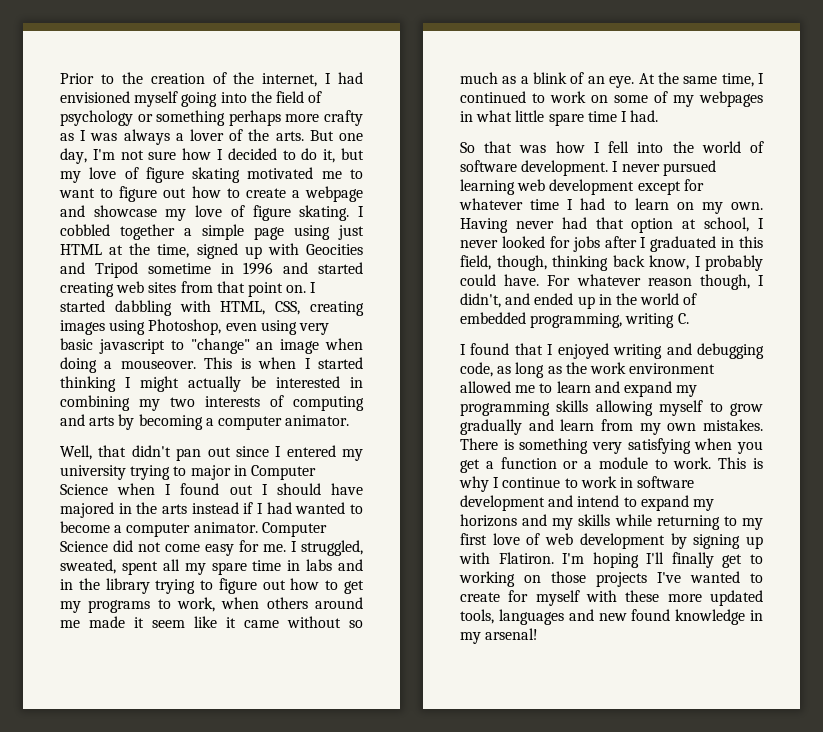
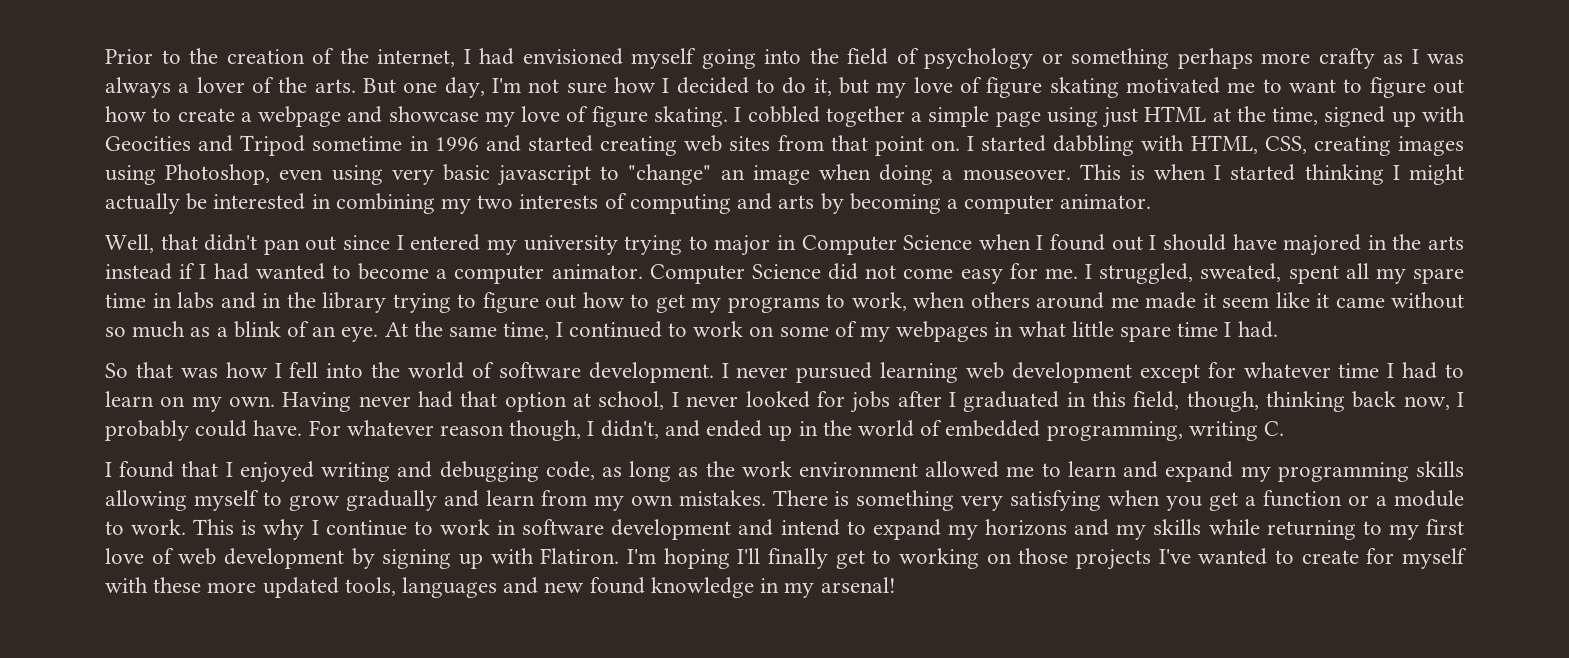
- Having never had that option at school, I never looked for jobs after I graduated in this field, though, thinking back know, I probably could have.
+ Having never had that option at school, I never looked for jobs after I graduated in this field, though, thinking back now, I probably could have.

